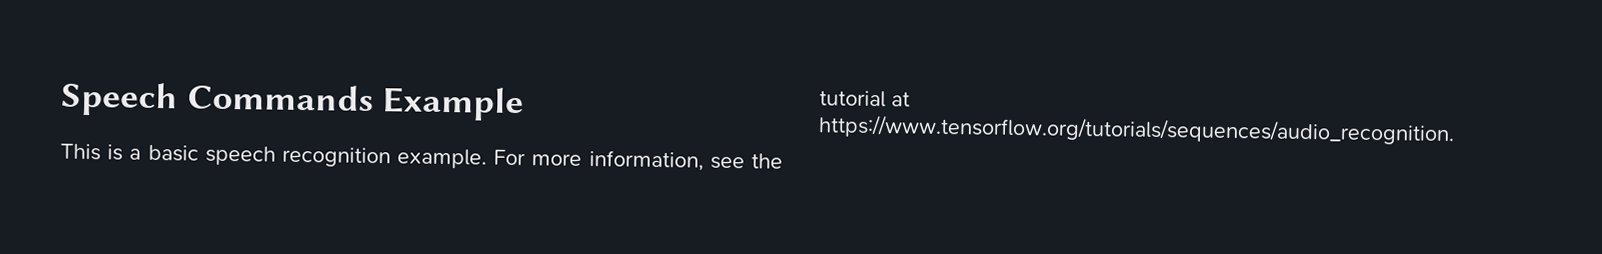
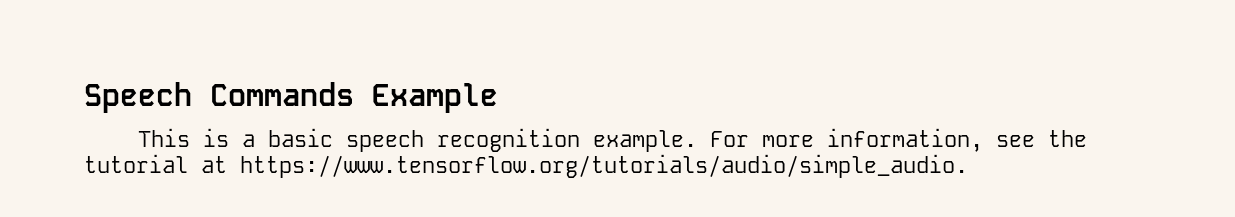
- For more information, see the tutorial at https://www.tensorflow.org/tutorials/sequences/audio_recognition.
+ For more information, see the tutorial at https://www.tensorflow.org/tutorials/audio/simple_audio.

